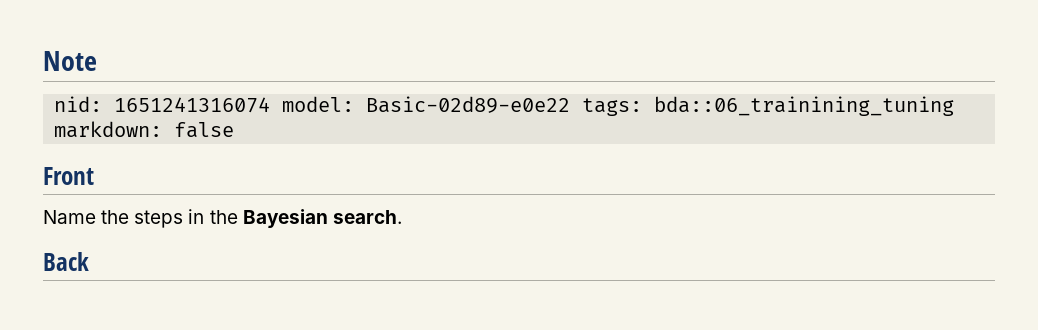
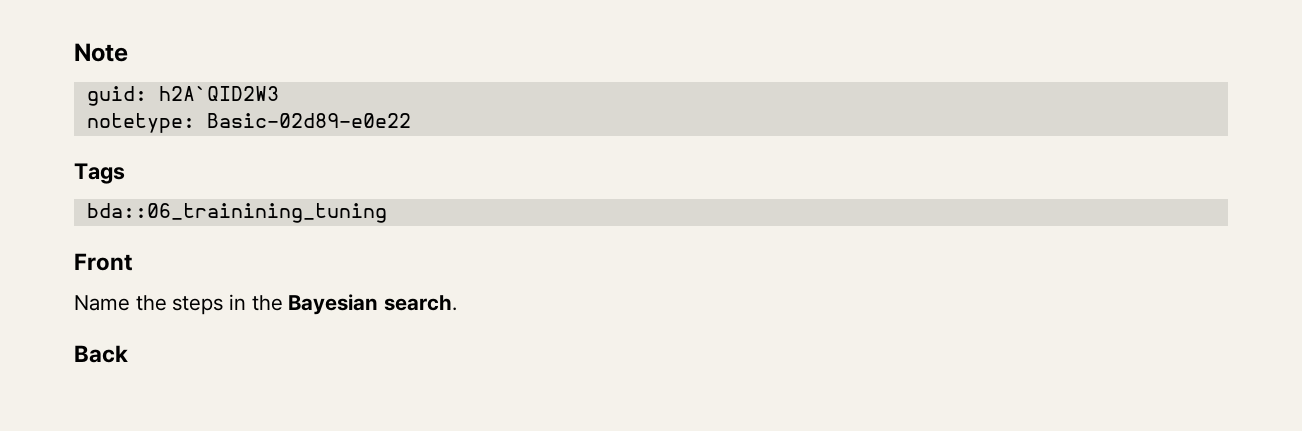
- nid: 1651241316074 model: Basic-02d89-e0e22 tags: bda::06_trainining_tuning markdown: false
+ guid: h2A`QID2W3
+ notetype: Basic-02d89-e0e22
+ Tags
+ bda::06_trainining_tuning

